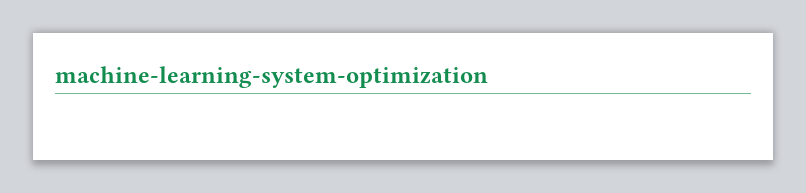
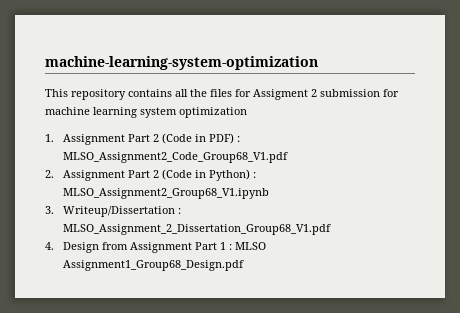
+ This repository contains all the files for Assigment 2 submission for machine learning system optimization
+ 1. Assignment Part 2 (Code in PDF) : MLSO_Assignment2_Code_Group68_V1.pdf
+ 2. Assignment Part 2 (Code in Python) : MLSO_Assignment2_Group68_V1.ipynb
+ 3. Writeup/Dissertation : MLSO_Assignment_2_Dissertation_Group68_V1.pdf
+ 4. Design from Assignment Part 1 : MLSO Assignment1_Group68_Design.pdf

